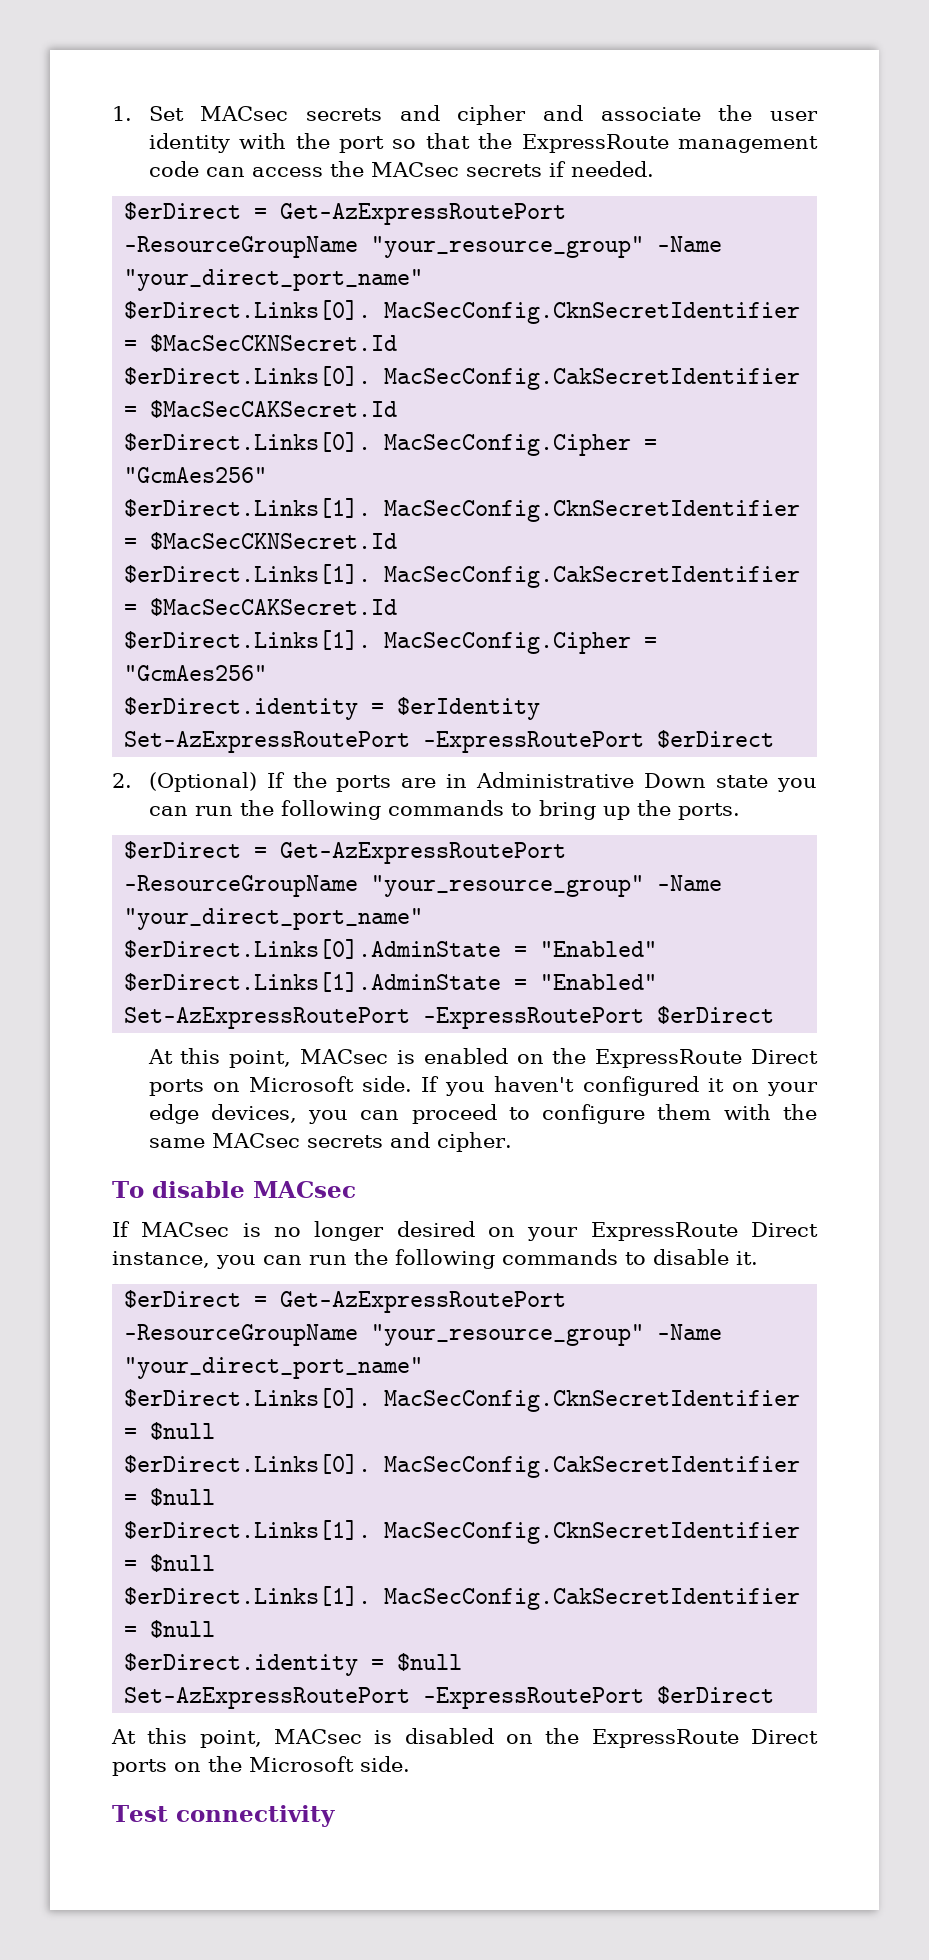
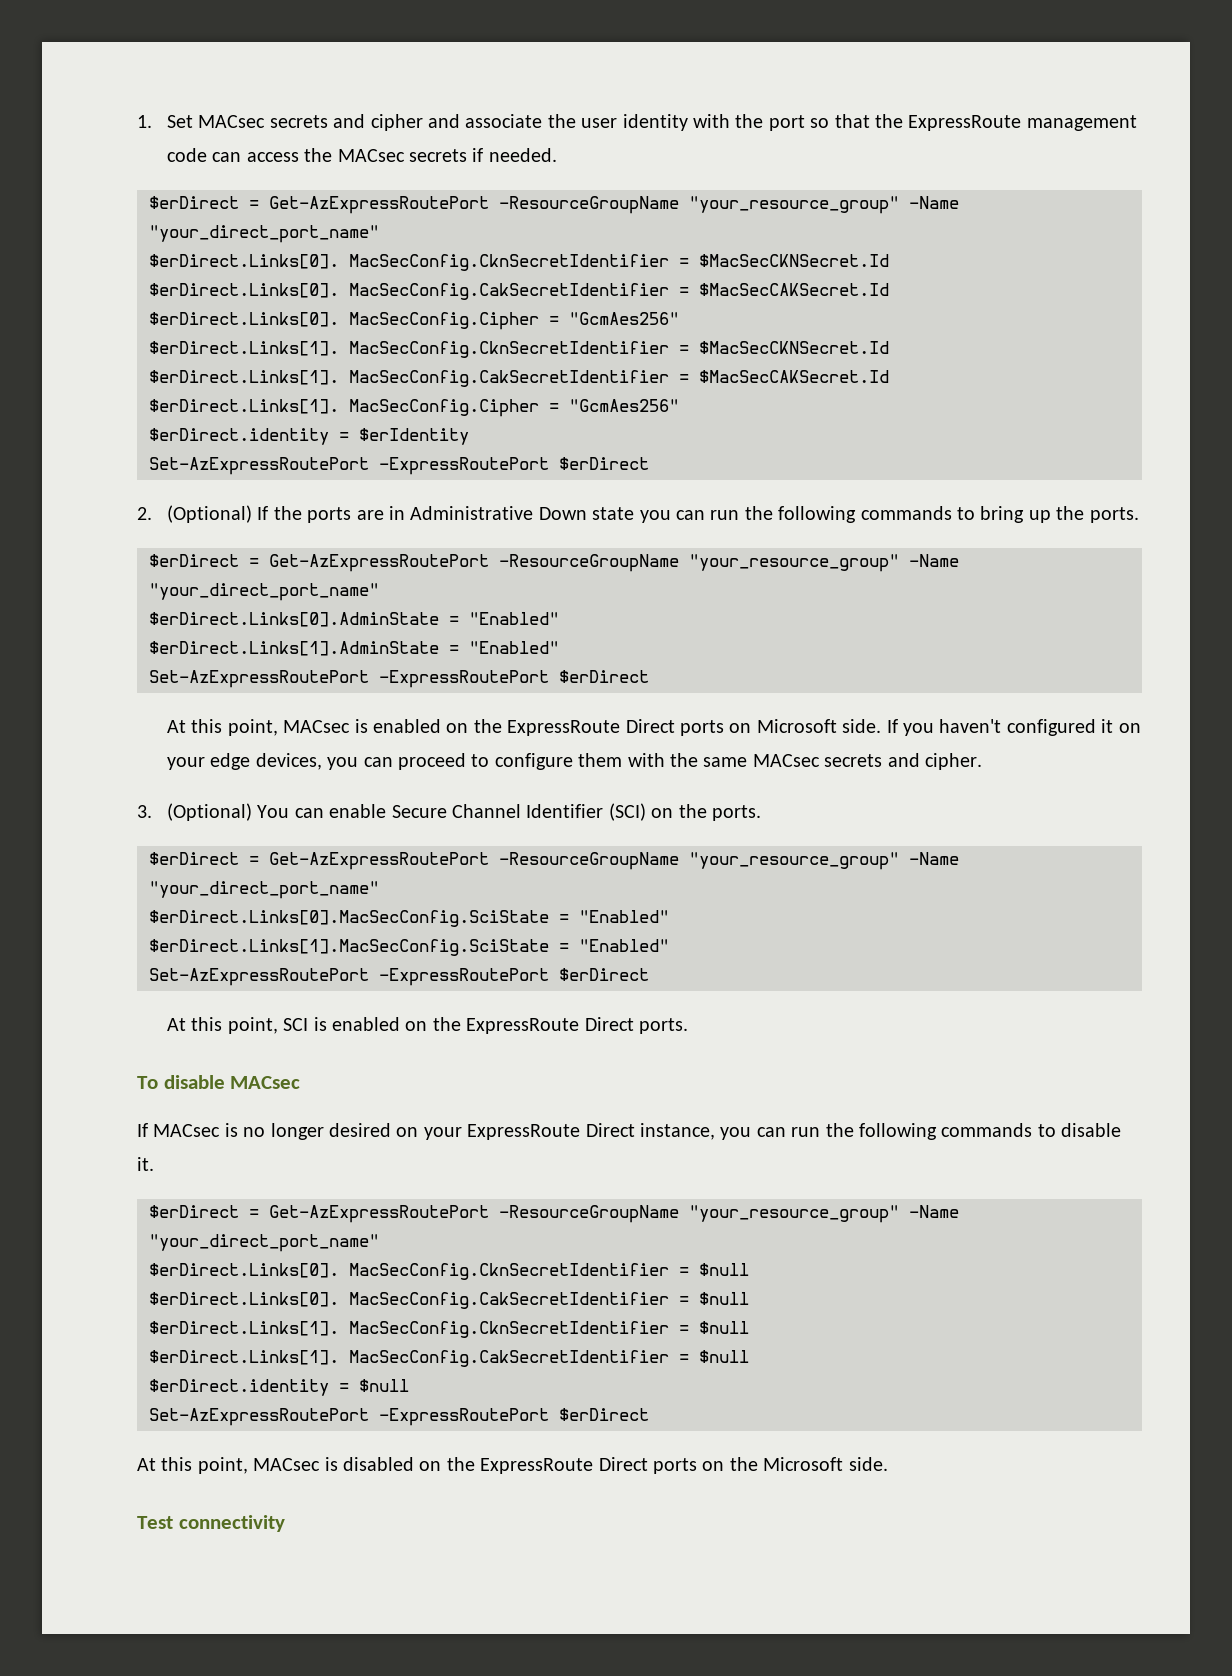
+ 3. (Optional) You can enable Secure Channel Identifier (SCI) on the ports.
+ $erDirect = Get-AzExpressRoutePort -ResourceGroupName "your_resource_group" -Name "your_direct_port_name"
+ $erDirect.Links[0].MacSecConfig.SciState = "Enabled"
+ $erDirect.Links[1].MacSecConfig.SciState = "Enabled"
+ Set-AzExpressRoutePort -ExpressRoutePort $erDirect
+ At this point, SCI is enabled on the ExpressRoute Direct ports.

